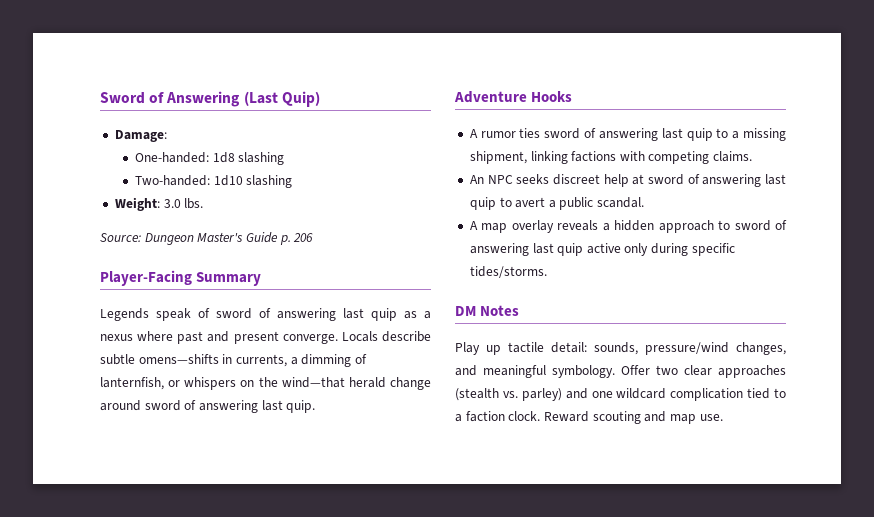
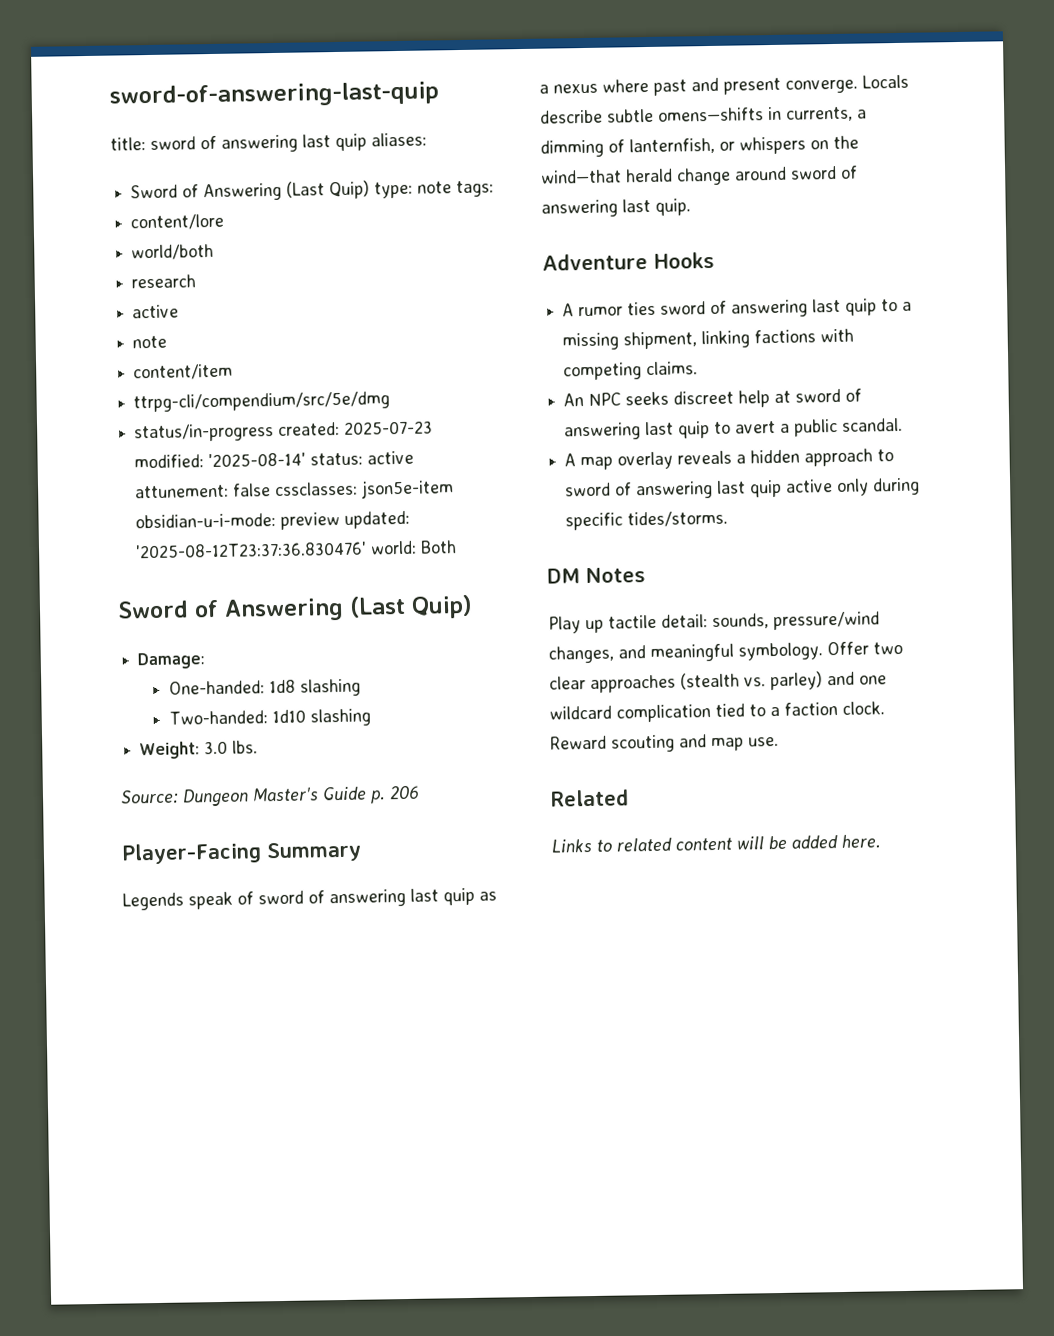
+ sword-of-answering-last-quip
+ title: sword of answering last quip aliases:
+ Sword of Answering (Last Quip) type: note tags:
+ content/lore
+ world/both
+ research
+ active
+ note
+ content/item
+ ttrpg-cli/compendium/src/5e/dmg
+ status/in-progress created: 2025-07-23 modified: '2025-08-14' status: active attunement: false cssclasses: json5e-item obsidian-u-i-mode: preview updated: '2025-08-12T23:37:36.830476' world: Both
+ Related
+ Links to related content will be added here.

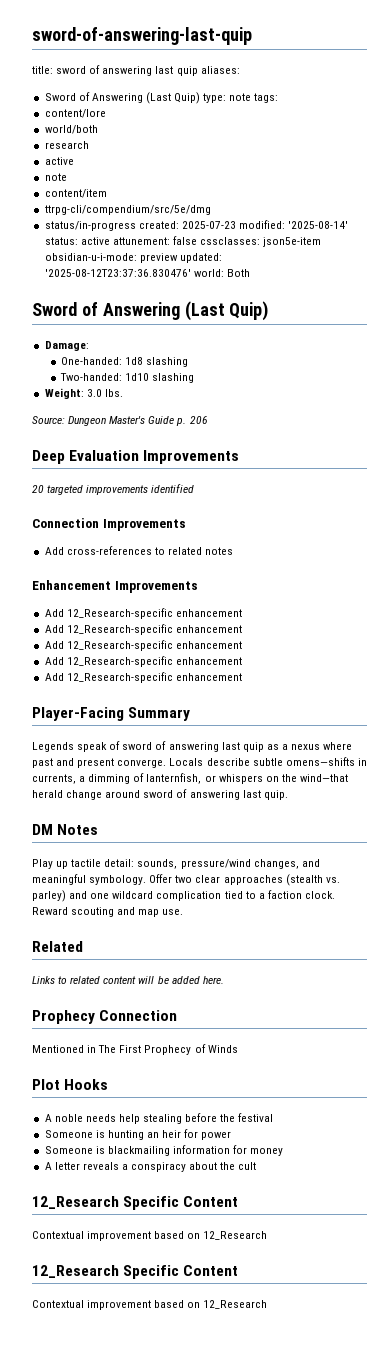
+ Deep Evaluation Improvements
+ 20 targeted improvements identified
+ Connection Improvements
+ Add cross-references to related notes
+ Enhancement Improvements
+ Add 12_Research-specific enhancement
+ Add 12_Research-specific enhancement
+ Add 12_Research-specific enhancement
+ Add 12_Research-specific enhancement
+ Add 12_Research-specific enhancement
- Adventure Hooks
- A rumor ties sword of answering last quip to a missing shipment, linking factions with competing claims.
- An NPC seeks discreet help at sword of answering last quip to avert a public scandal.
- A map overlay reveals a hidden approach to sword of answering last quip active only during specific tides/storms.
+ Prophecy Connection
+ Mentioned in The First Prophecy of Winds
+ Plot Hooks
+ A noble needs help stealing before the festival
+ Someone is hunting an heir for power
+ Someone is blackmailing information for money
+ A letter reveals a conspiracy about the cult
+ 12_Research Specific Content
+ Contextual improvement based on 12_Research
+ 12_Research Specific Content
+ Contextual improvement based on 12_Research

